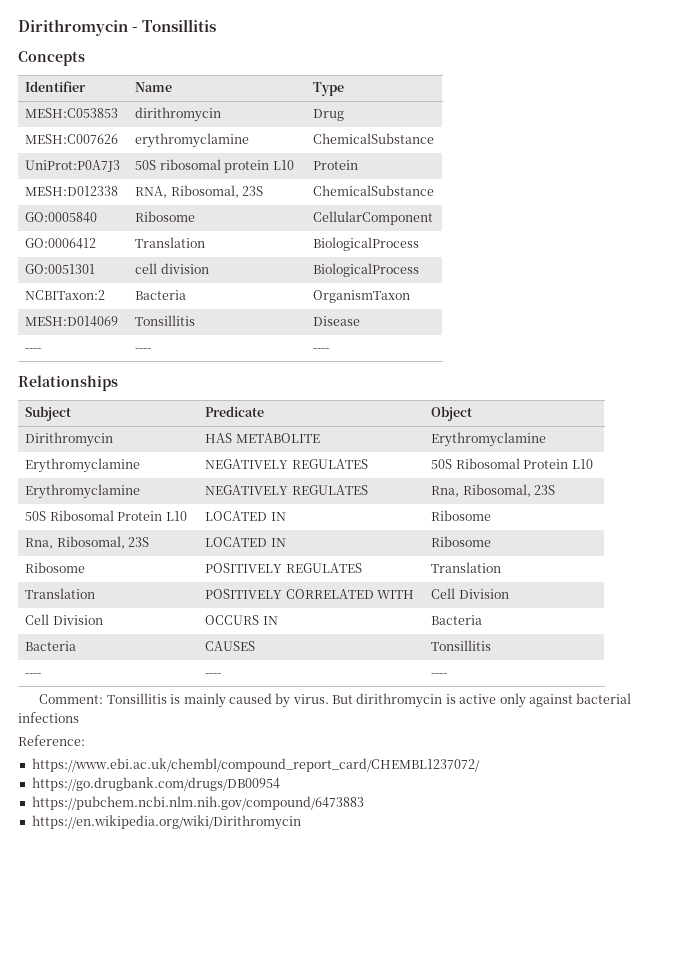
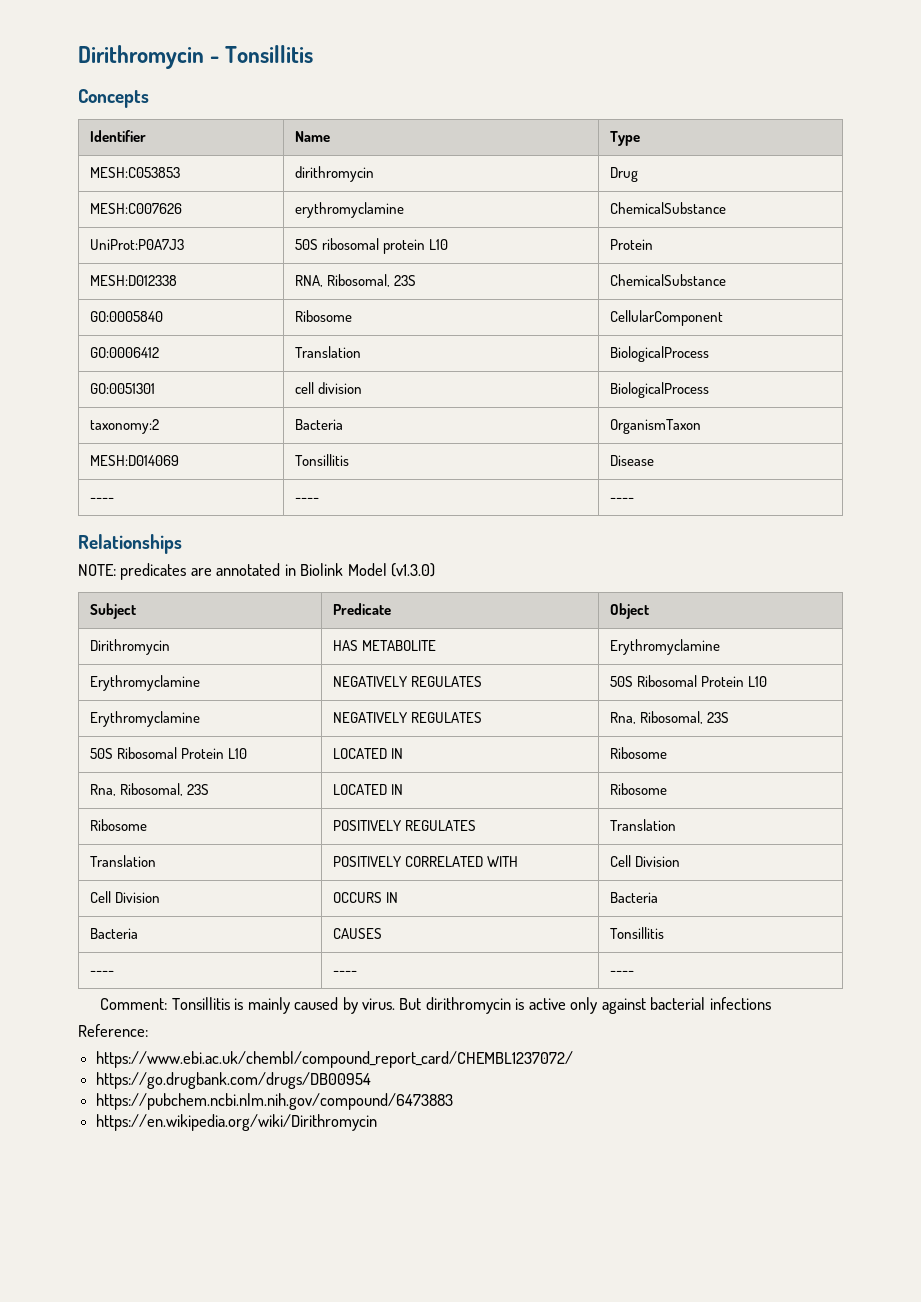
- NCBITaxon:2 | Bacteria | OrganismTaxon
+ taxonomy:2 | Bacteria | OrganismTaxon
+ NOTE: predicates are annotated in Biolink Model (v1.3.0)

